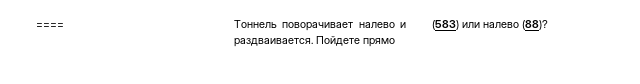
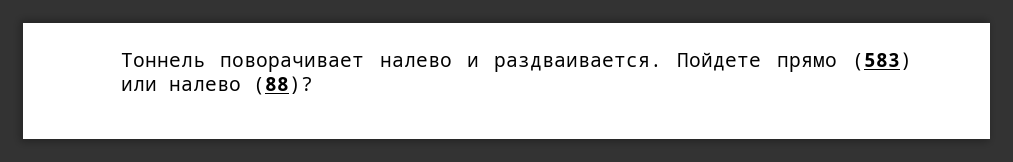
- ====

